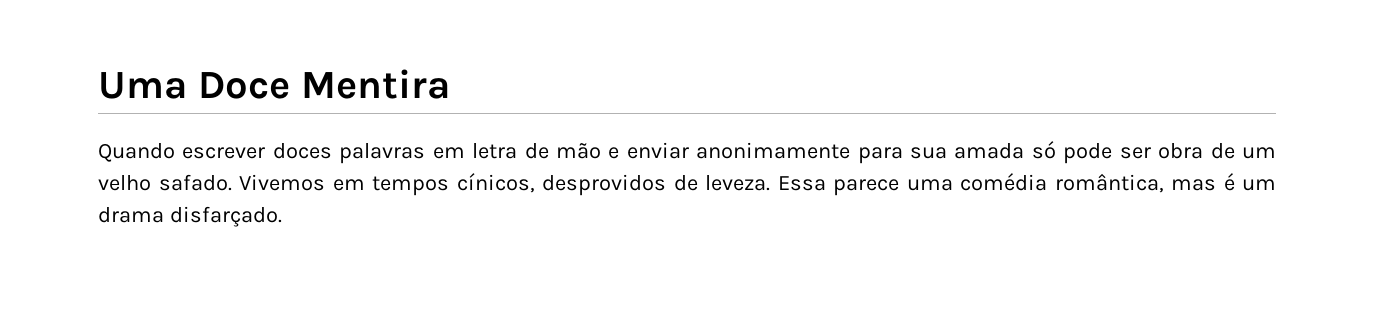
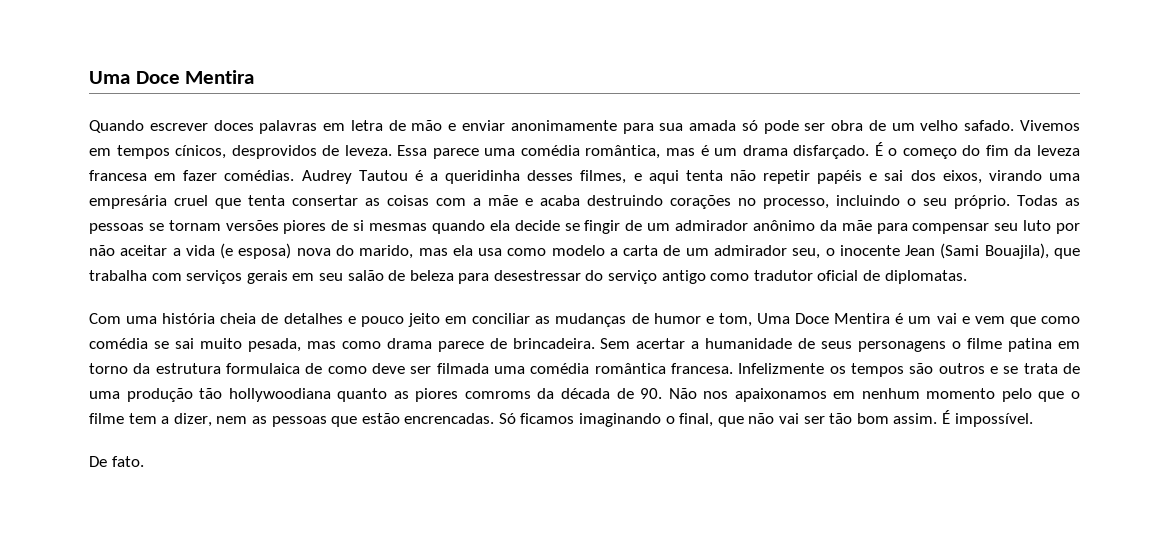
+ É o começo do fim da leveza francesa em fazer comédias. Audrey Tautou é a queridinha desses filmes, e aqui tenta não repetir papéis e sai dos eixos, virando uma empresária cruel que tenta consertar as coisas com a mãe e acaba destruindo corações no processo, incluindo o seu próprio. Todas as pessoas se tornam versões piores de si mesmas quando ela decide se fingir de um admirador anônimo da mãe para compensar seu luto por não aceitar a vida (e esposa) nova do marido, mas ela usa como modelo a carta de um admirador seu, o inocente Jean (Sami Bouajila), que trabalha com serviços gerais em seu salão de beleza para desestressar do serviço antigo como tradutor oficial de diplomatas.
+ Com uma história cheia de detalhes e pouco jeito em conciliar as mudanças de humor e tom, Uma Doce Mentira é um vai e vem que como comédia se sai muito pesada, mas como drama parece de brincadeira. Sem acertar a humanidade de seus personagens o filme patina em torno da estrutura formulaica de como deve ser filmada uma comédia romântica francesa. Infelizmente os tempos são outros e se trata de uma produção tão hollywoodiana quanto as piores comroms da década de 90. Não nos apaixonamos em nenhum momento pelo que o filme tem a dizer, nem as pessoas que estão encrencadas. Só ficamos imaginando o final, que não vai ser tão bom assim. É impossível.
+ De fato.

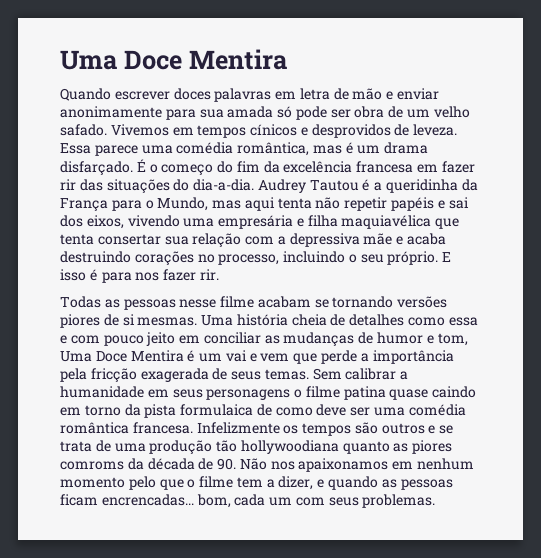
- Vivemos em tempos cínicos, desprovidos de leveza.
+ Vivemos em tempos cínicos e desprovidos de leveza.
- É o começo do fim da leveza francesa em fazer comédias.
+ É o começo do fim da excelência francesa em fazer rir das situações do dia-a-dia.
- Audrey Tautou é a queridinha desses filmes, e aqui tenta não repetir papéis e sai dos eixos, virando uma empresária cruel que tenta consertar as coisas com a mãe e acaba destruindo corações no processo, incluindo o seu próprio.
+ Audrey Tautou é a queridinha da França para o Mundo, mas aqui tenta não repetir papéis e sai dos eixos, vivendo uma empresária e filha maquiavélica que tenta consertar sua relação com a depressiva mãe e acaba destruindo corações no processo, incluindo o seu próprio.
- Todas as pessoas se tornam versões piores de si mesmas quando ela decide se fingir de um admirador anônimo da mãe para compensar seu luto por não aceitar a vida (e esposa) nova do marido, mas ela usa como modelo a carta de um admirador seu, o inocente Jean (Sami Bouajila), que trabalha com serviços gerais em seu salão de beleza para desestressar do serviço antigo como tradutor oficial de diplomatas.
- Com uma história cheia de detalhes e pouco jeito em conciliar as mudanças de humor e tom, Uma Doce Mentira é um vai e vem que como comédia se sai muito pesada, mas como drama parece de brincadeira. Sem acertar a humanidade de seus personagens o filme patina em torno da estrutura formulaica de como deve ser filmada uma comédia romântica francesa.
+ E isso é para nos fazer rir.
+ Todas as pessoas nesse filme acabam se tornando versões piores de si mesmas. Uma história cheia de detalhes como essa e com pouco jeito em conciliar as mudanças de humor e tom, Uma Doce Mentira é um vai e vem que perde a importância pela fricção exagerada de seus temas. Sem calibrar a humanidade em seus personagens o filme patina quase caindo em torno da pista formulaica de como deve ser uma comédia romântica francesa.
- Infelizmente os tempos são outros e se trata de uma produção tão hollywoodiana quanto as piores comroms da década de 90. Não nos apaixonamos em nenhum momento pelo que o filme tem a dizer, nem as pessoas que estão encrencadas. Só ficamos imaginando o final, que não vai ser tão bom assim. É impossível.
- De fato.
+ Infelizmente os tempos são outros e se trata de uma produção tão hollywoodiana quanto as piores comroms da década de 90. Não nos apaixonamos em nenhum momento pelo que o filme tem a dizer, e quando as pessoas ficam encrencadas... bom, cada um com seus problemas.

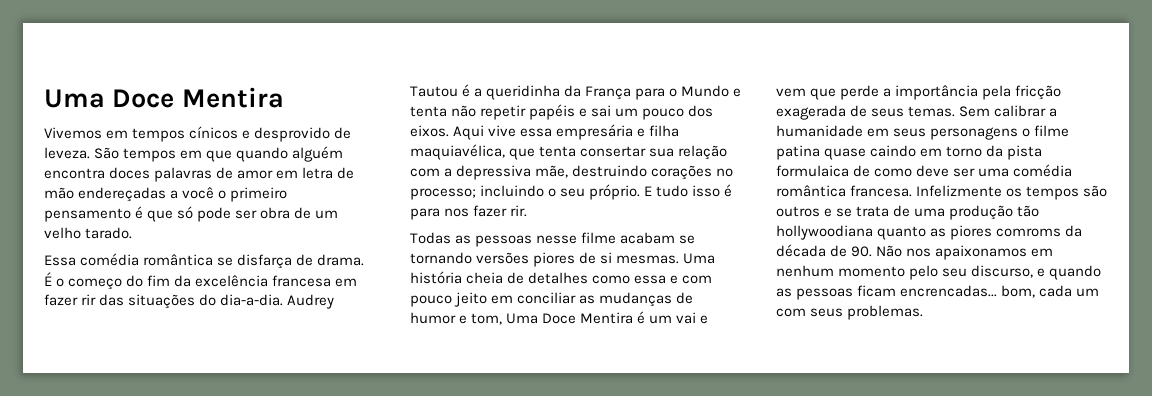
- Quando escrever doces palavras em letra de mão e enviar anonimamente para sua amada só pode ser obra de um velho safado. Vivemos em tempos cínicos e desprovidos de leveza. Essa parece uma comédia romântica, mas é um drama disfarçado.
+ Vivemos em tempos cínicos e desprovido de leveza. São tempos em que quando alguém encontra doces palavras de amor em letra de mão endereçadas a você o primeiro pensamento é que só pode ser obra de um velho tarado.
+ Essa comédia romântica se disfarça de drama.
- Audrey Tautou é a queridinha da França para o Mundo, mas aqui tenta não repetir papéis e sai dos eixos, vivendo uma empresária e filha maquiavélica que tenta consertar sua relação com a depressiva mãe e acaba destruindo corações no processo, incluindo o seu próprio.
+ Audrey Tautou é a queridinha da França para o Mundo e tenta não repetir papéis e sai um pouco dos eixos. Aqui vive essa empresária e filha maquiavélica, que tenta consertar sua relação com a depressiva mãe, destruindo corações no processo; incluindo o seu próprio.
- E isso é para nos fazer rir.
+ E tudo isso é para nos fazer rir.
- Infelizmente os tempos são outros e se trata de uma produção tão hollywoodiana quanto as piores comroms da década de 90. Não nos apaixonamos em nenhum momento pelo que o filme tem a dizer, e quando as pessoas ficam encrencadas... bom, cada um com seus problemas.
+ Infelizmente os tempos são outros e se trata de uma produção tão hollywoodiana quanto as piores comroms da década de 90. Não nos apaixonamos em nenhum momento pelo seu discurso, e quando as pessoas ficam encrencadas... bom, cada um com seus problemas.

